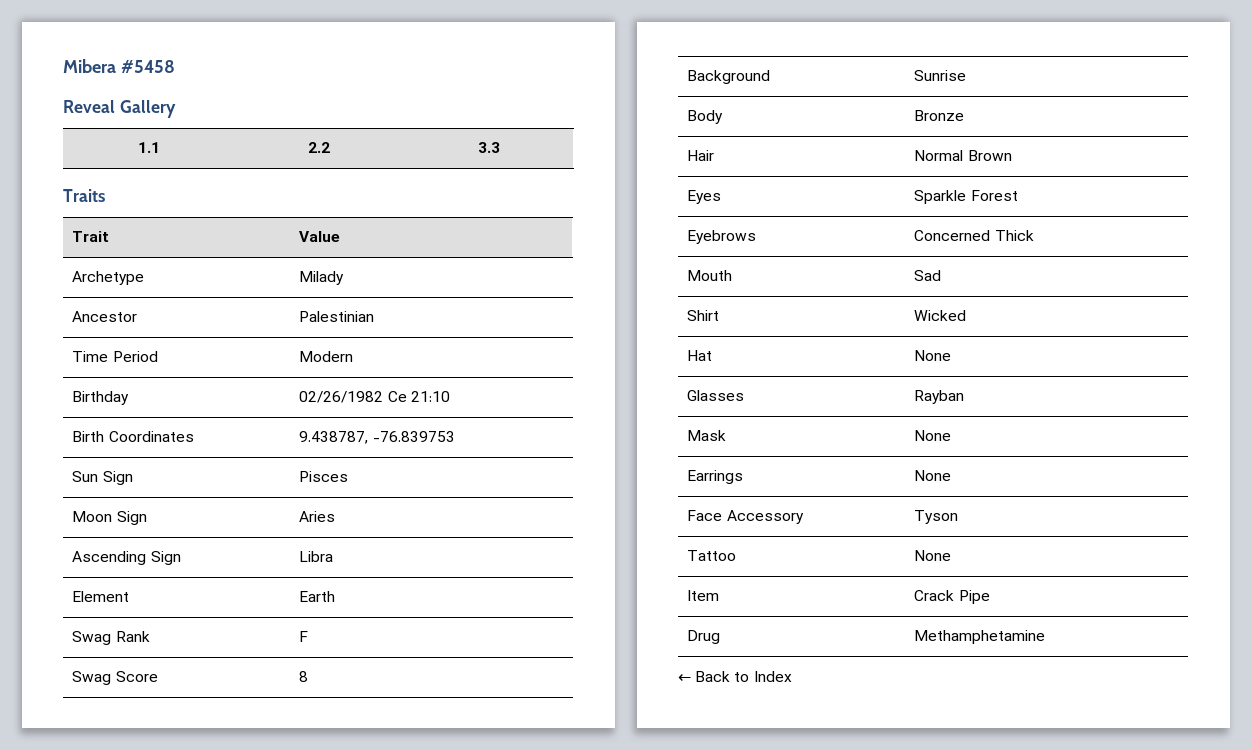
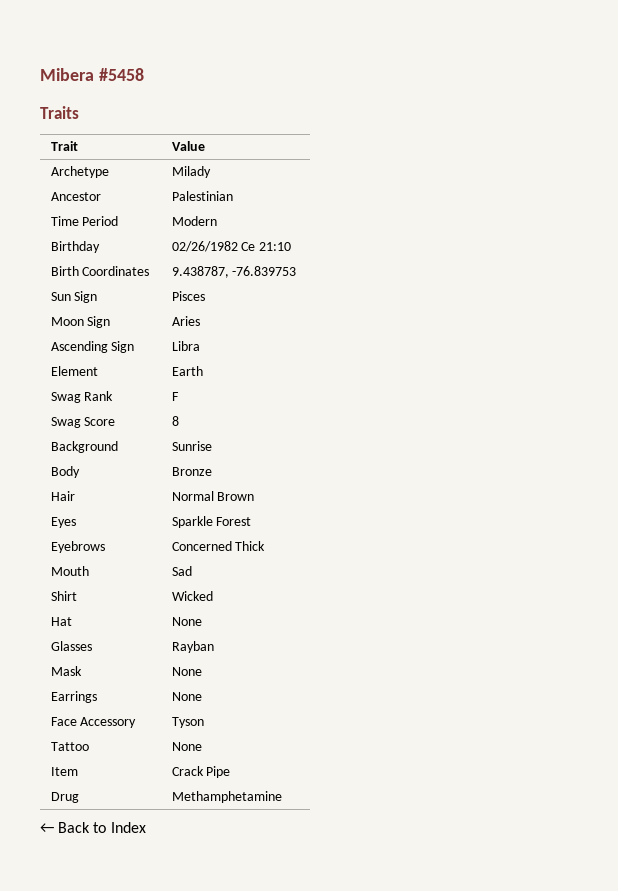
- Reveal Gallery
- 1.1 | 2.2 | 3.3

